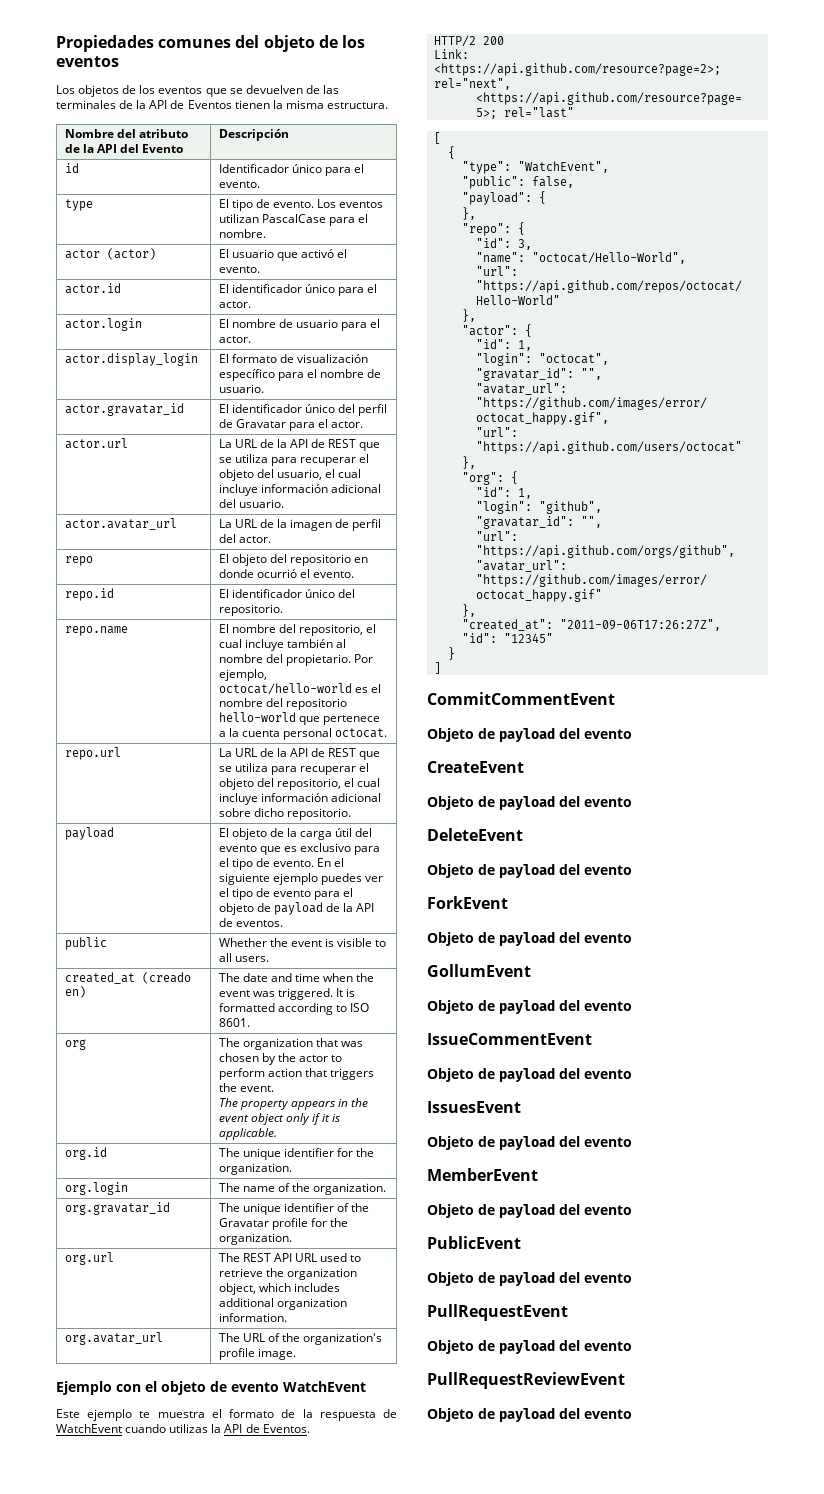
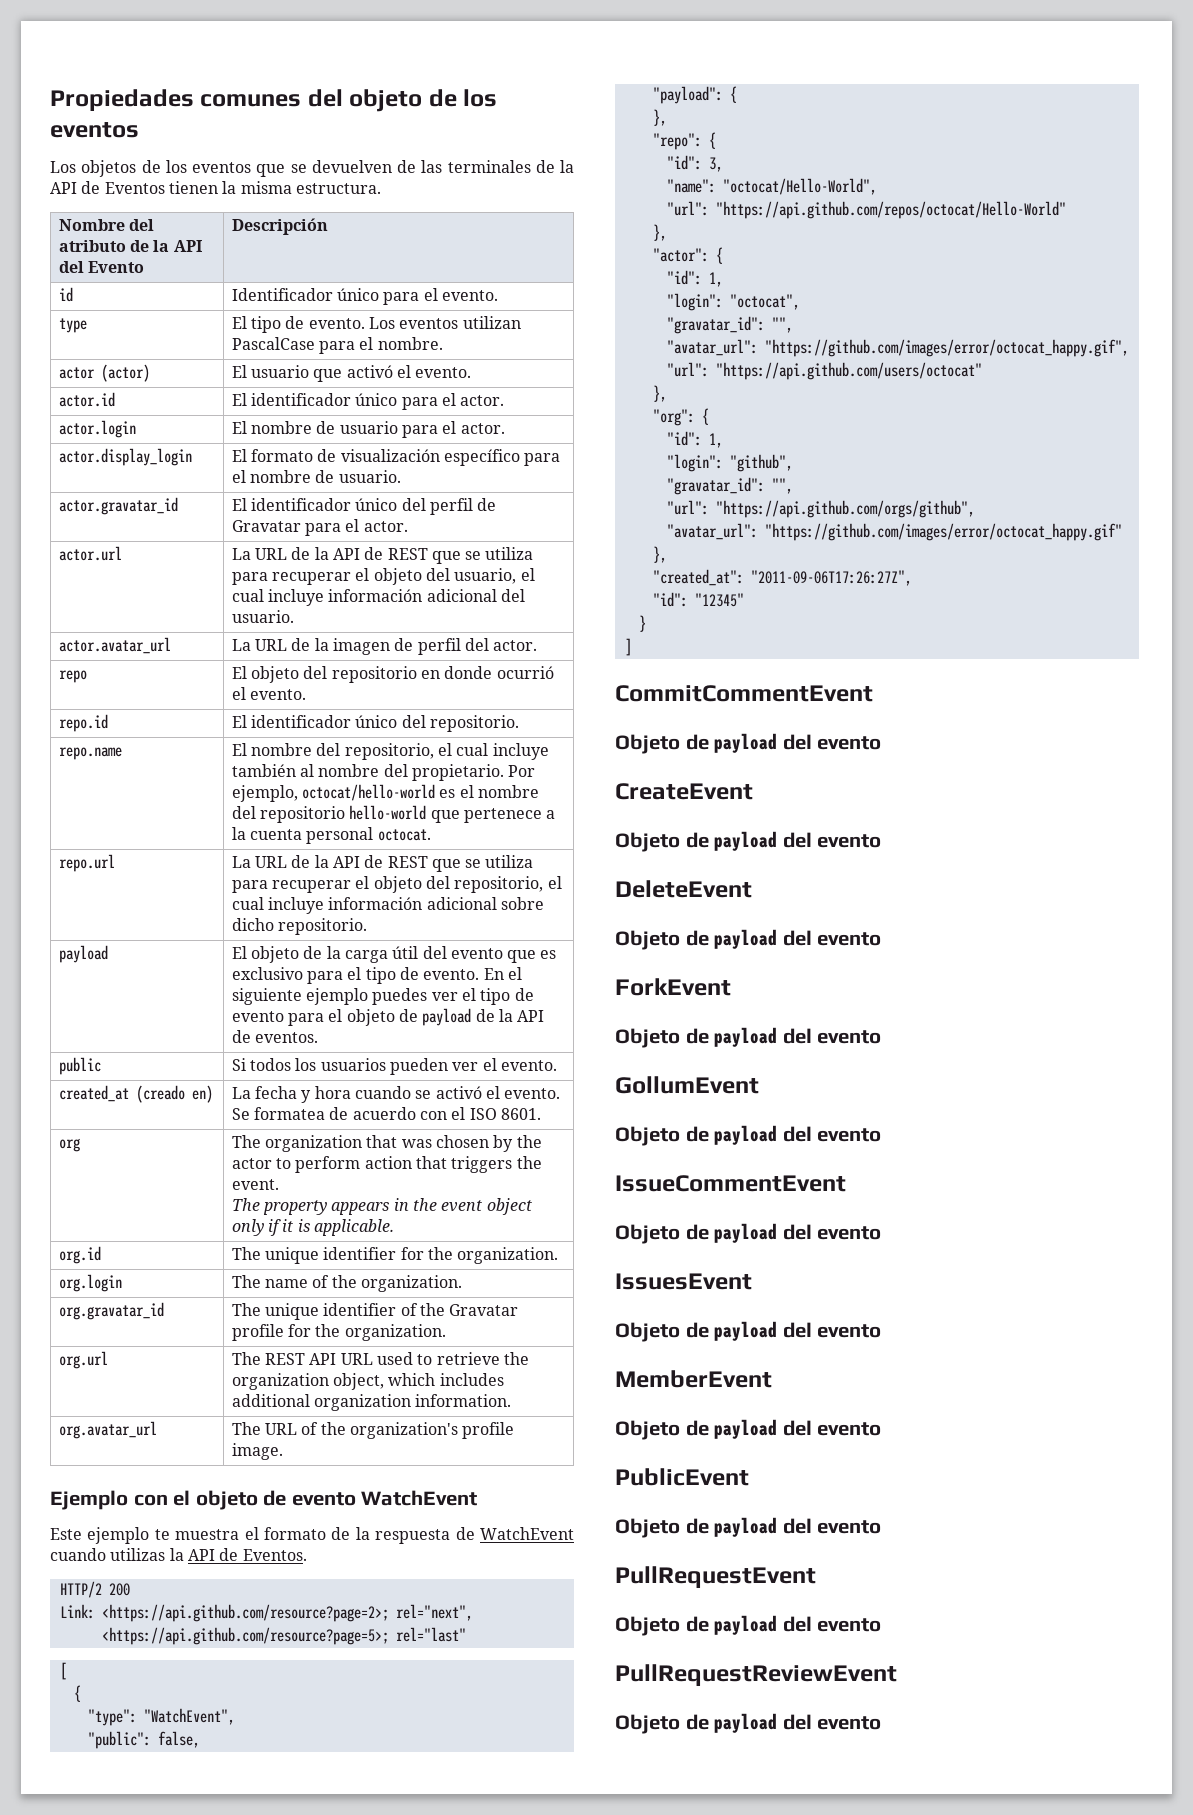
- public | Whether the event is visible to all users.
- created_at (creado en) | The date and time when the event was triggered. It is formatted according to ISO 8601.
+ public | Si todos los usuarios pueden ver el evento.
+ created_at (creado en) | La fecha y hora cuando se activó el evento. Se formatea de acuerdo con el ISO 8601.

